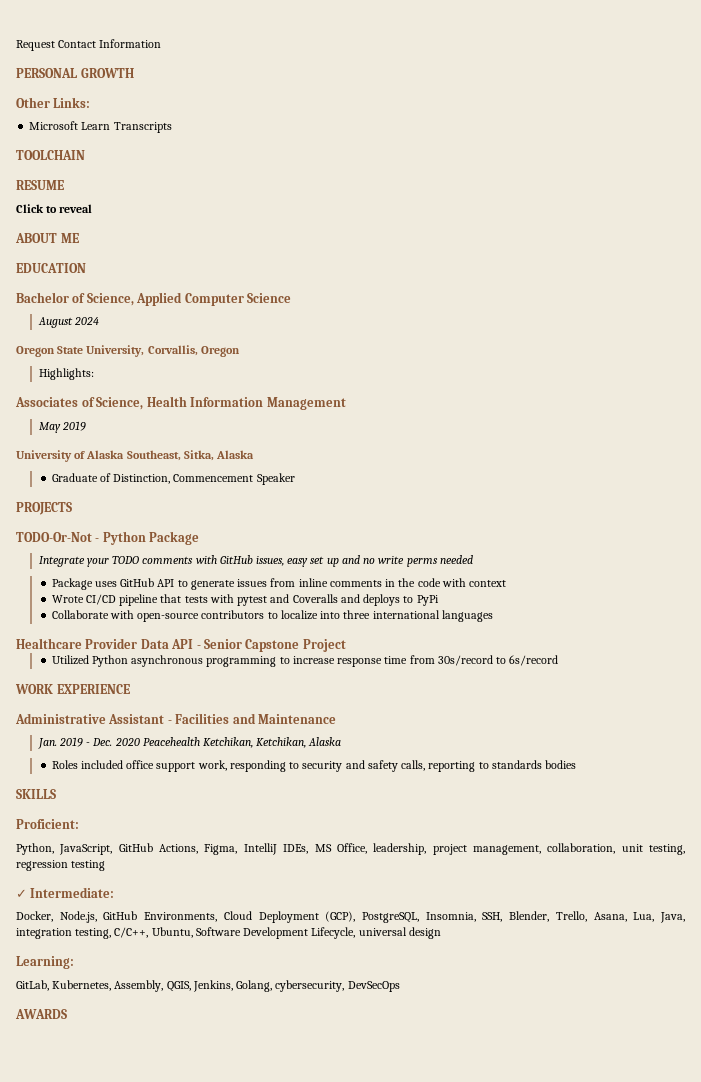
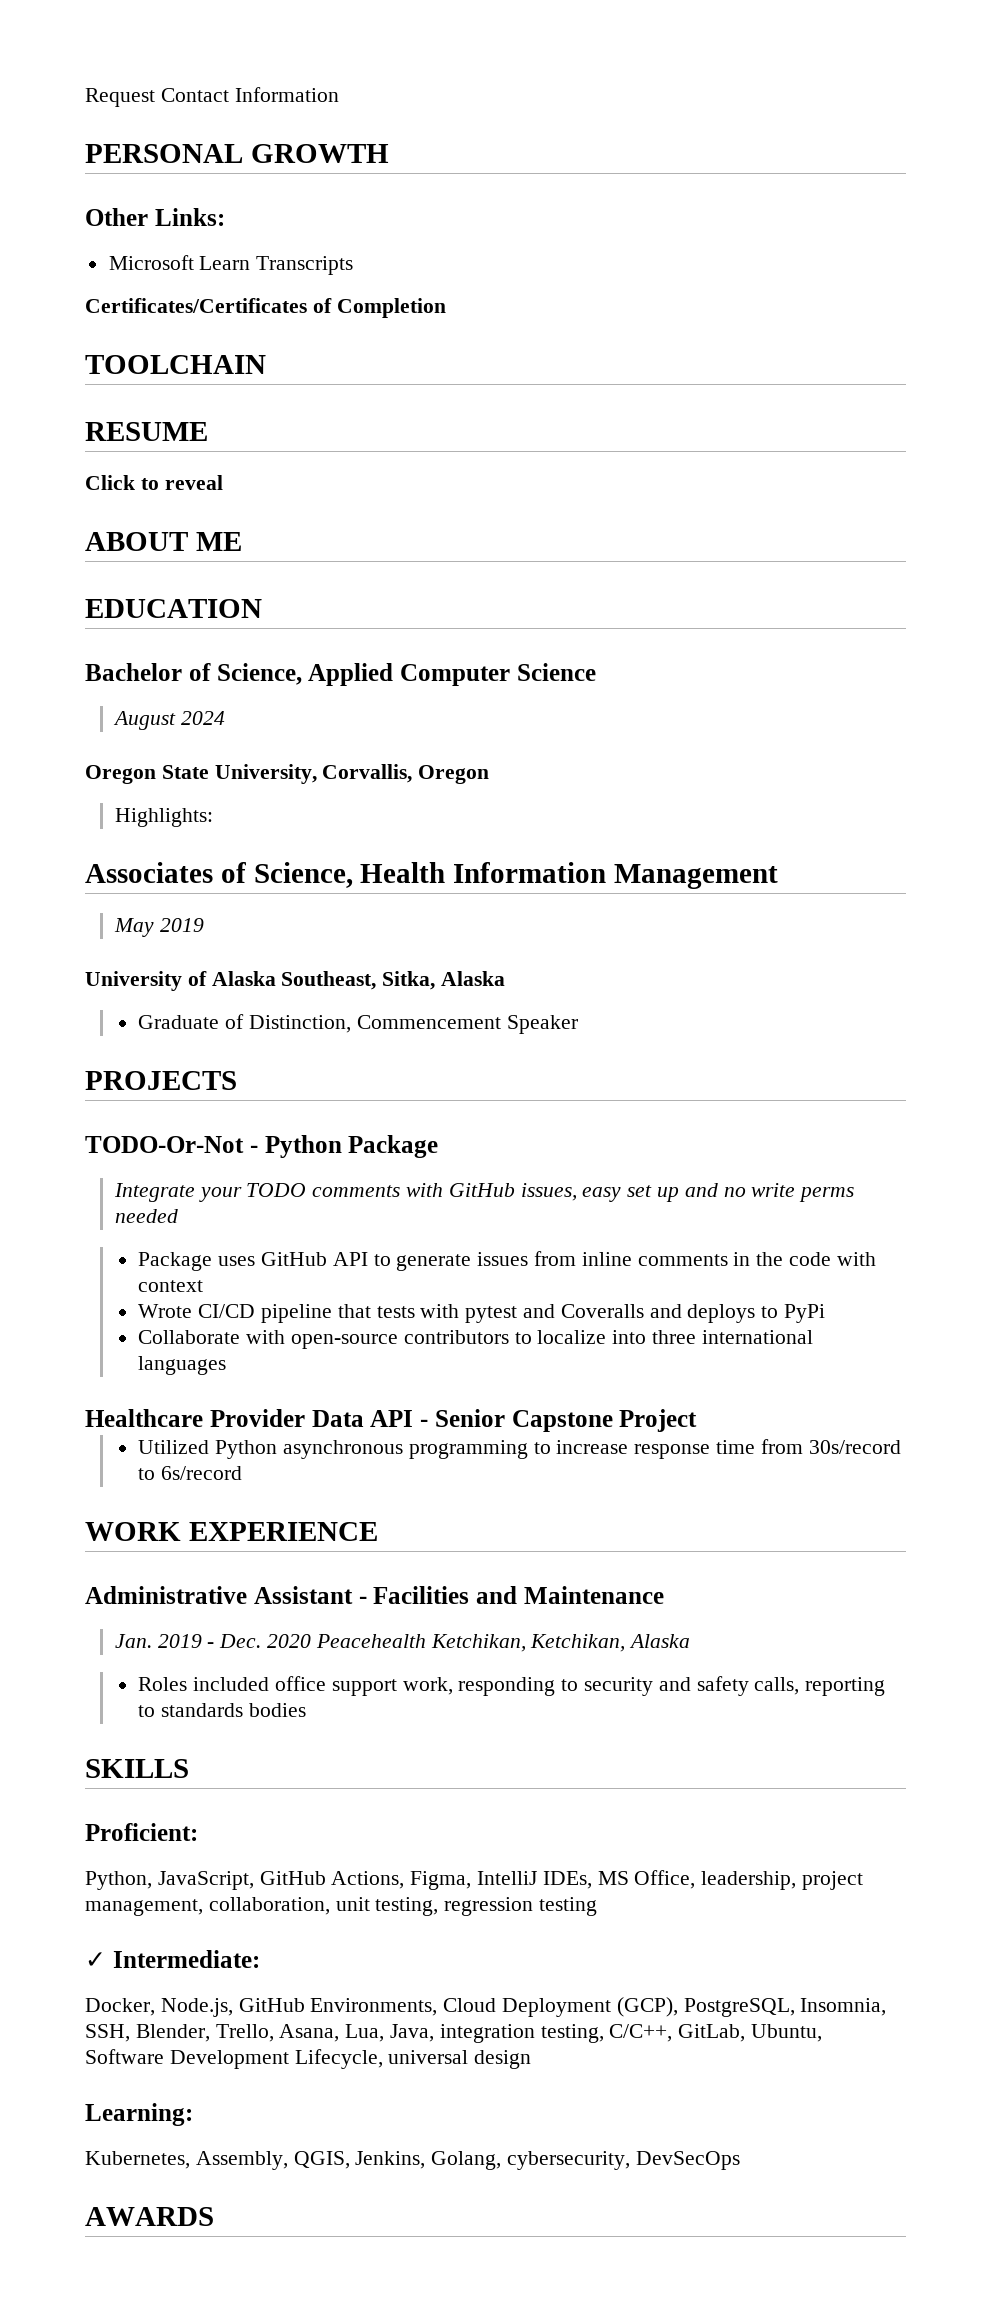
+ Certificates/Certificates of Completion
- Docker, Node.js, GitHub Environments, Cloud Deployment (GCP), PostgreSQL, Insomnia, SSH, Blender, Trello, Asana, Lua, Java, integration testing, C/C++, Ubuntu, Software Development Lifecycle, universal design
+ Docker, Node.js, GitHub Environments, Cloud Deployment (GCP), PostgreSQL, Insomnia, SSH, Blender, Trello, Asana, Lua, Java, integration testing, C/C++, GitLab, Ubuntu, Software Development Lifecycle, universal design
- GitLab, Kubernetes, Assembly, QGIS, Jenkins, Golang, cybersecurity, DevSecOps
+ Kubernetes, Assembly, QGIS, Jenkins, Golang, cybersecurity, DevSecOps

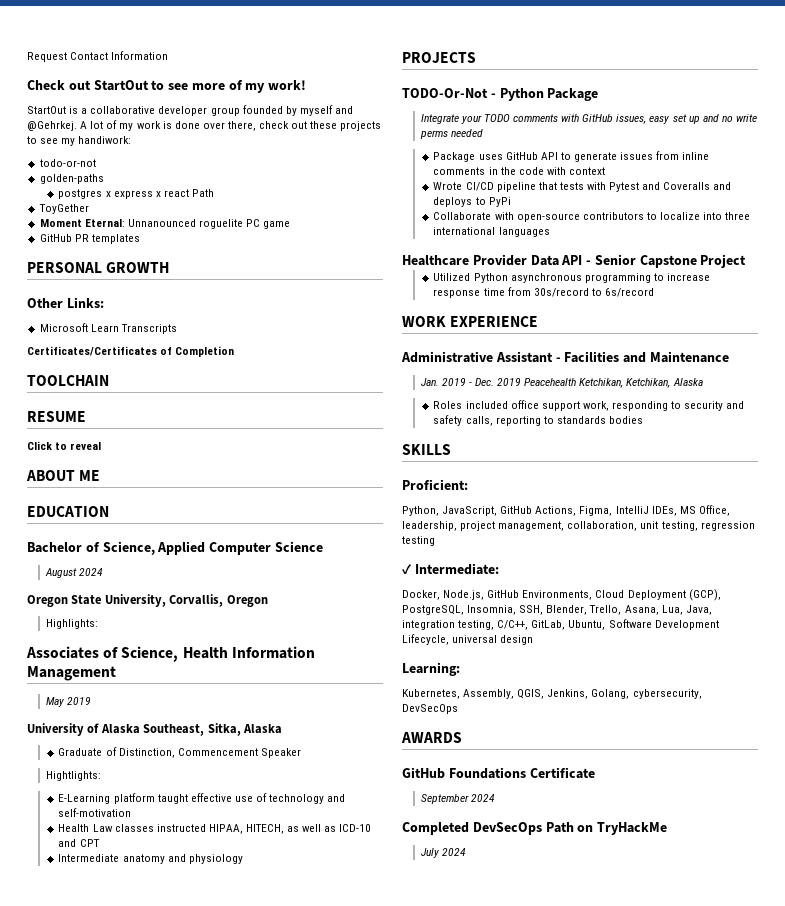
+ Check out StartOut to see more of my work!
+ StartOut is a collaborative developer group founded by myself and @Gehrkej. A lot of my work is done over there, check out these projects to see my handiwork:
+ todo-or-not
+ golden-paths
+ postgres x express x react Path
+ ToyGether
+ Moment Eternal: Unnanounced roguelite PC game
+ GitHub PR templates
+ Hightlights:
+ E-Learning platform taught effective use of technology and self-motivation
+ Health Law classes instructed HIPAA, HITECH, as well as ICD-10 and CPT
+ Intermediate anatomy and physiology
- Wrote CI/CD pipeline that tests with pytest and Coveralls and deploys to PyPi
+ Wrote CI/CD pipeline that tests with Pytest and Coveralls and deploys to PyPi
- Jan. 2019 - Dec. 2020 Peacehealth Ketchikan, Ketchikan, Alaska
+ Jan. 2019 - Dec. 2019 Peacehealth Ketchikan, Ketchikan, Alaska
+ GitHub Foundations Certificate
+ September 2024
+ Completed DevSecOps Path on TryHackMe
+ July 2024

